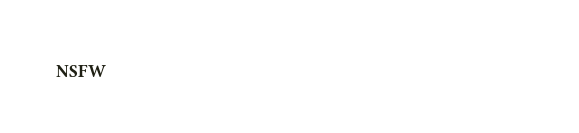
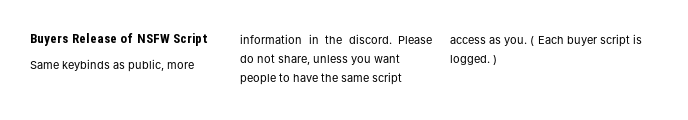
- NSFW
+ Buyers Release of NSFW Script
+ Same keybinds as public, more information in the discord. Please do not share, unless you want people to have the same script access as you. ( Each buyer script is logged. )

